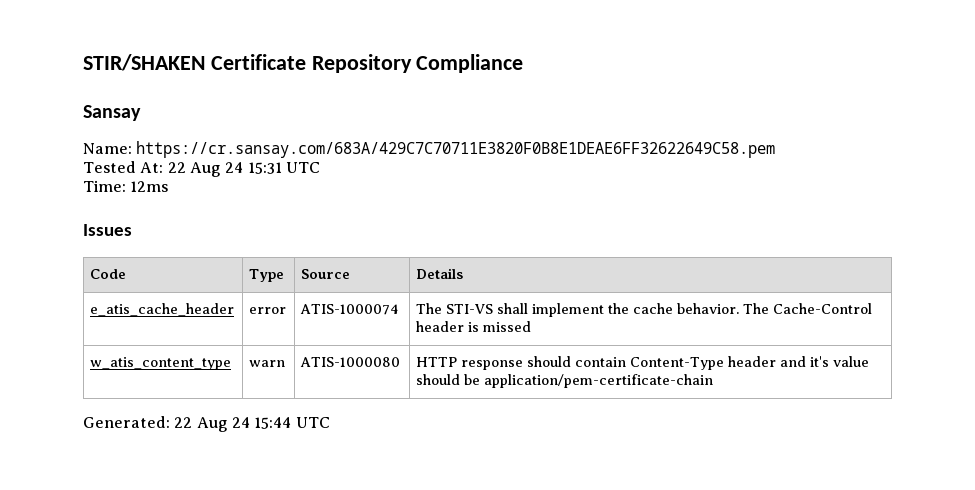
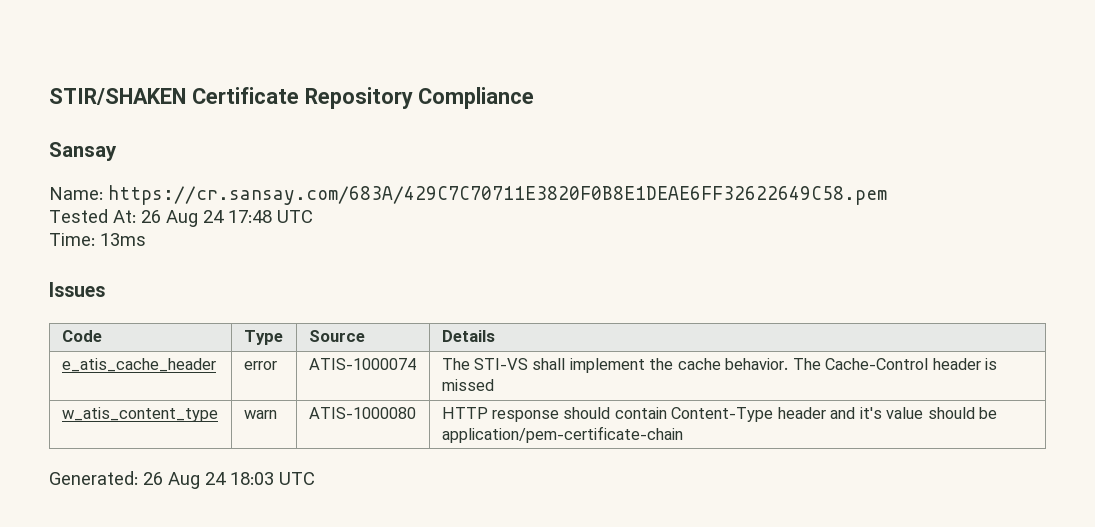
- Tested At: 22 Aug 24 15:31 UTC
+ Tested At: 26 Aug 24 17:48 UTC
- Time: 12ms
+ Time: 13ms
- Generated: 22 Aug 24 15:44 UTC
+ Generated: 26 Aug 24 18:03 UTC

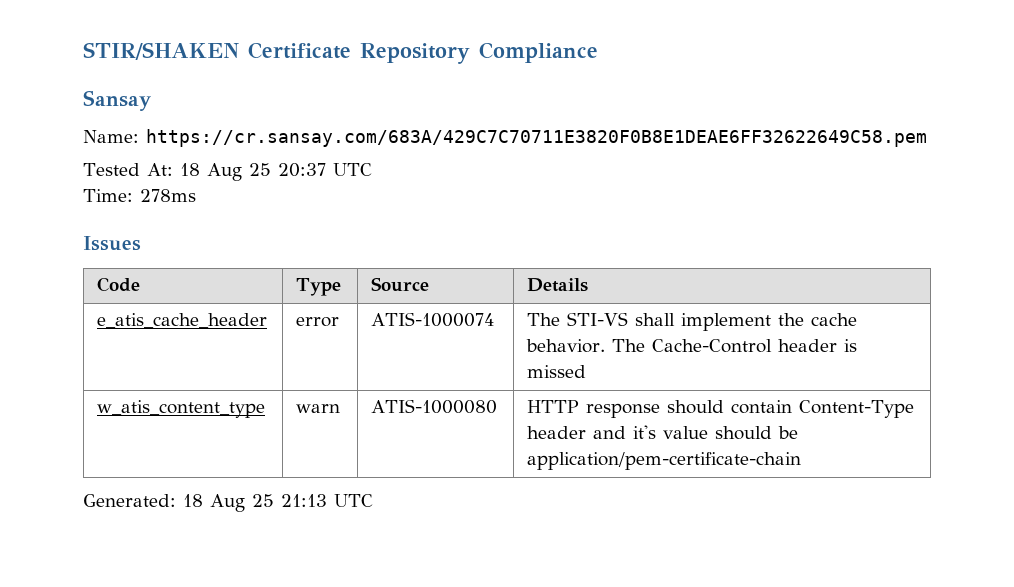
- Tested At: 26 Aug 24 17:48 UTC
+ Tested At: 18 Aug 25 20:37 UTC
- Time: 13ms
+ Time: 278ms
- Generated: 26 Aug 24 18:03 UTC
+ Generated: 18 Aug 25 21:13 UTC

